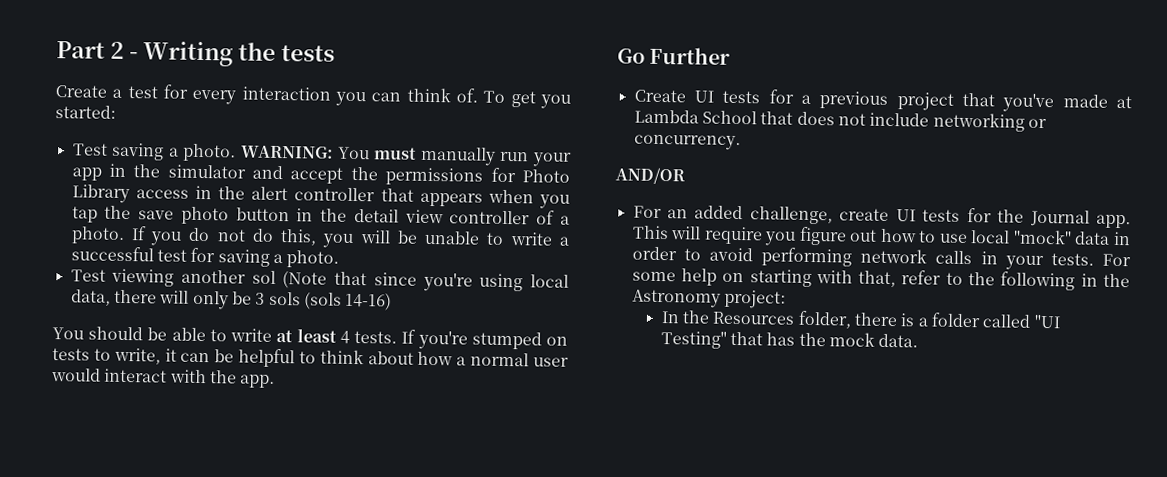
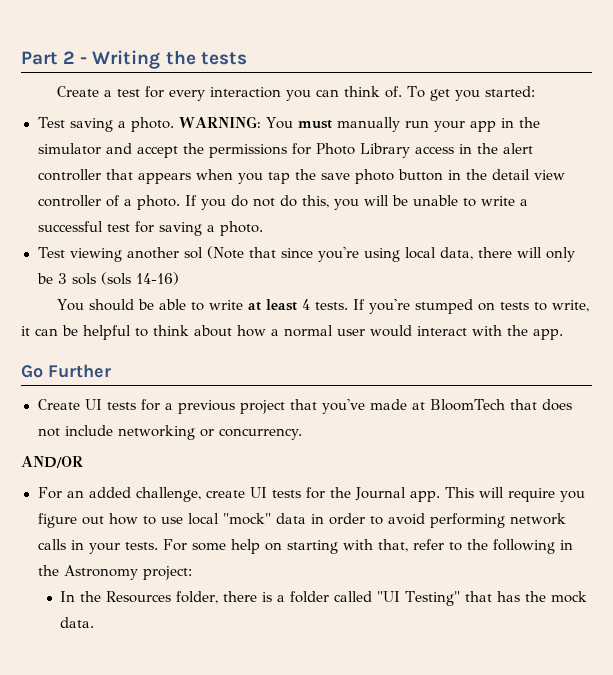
- Create UI tests for a previous project that you've made at Lambda School that does not include networking or concurrency.
+ Create UI tests for a previous project that you've made at BloomTech that does not include networking or concurrency.

